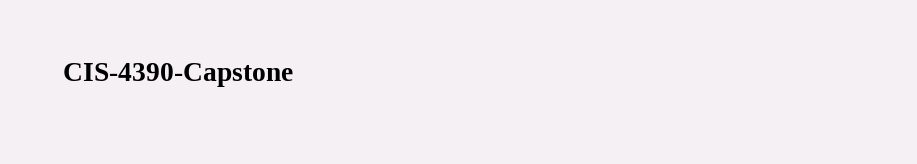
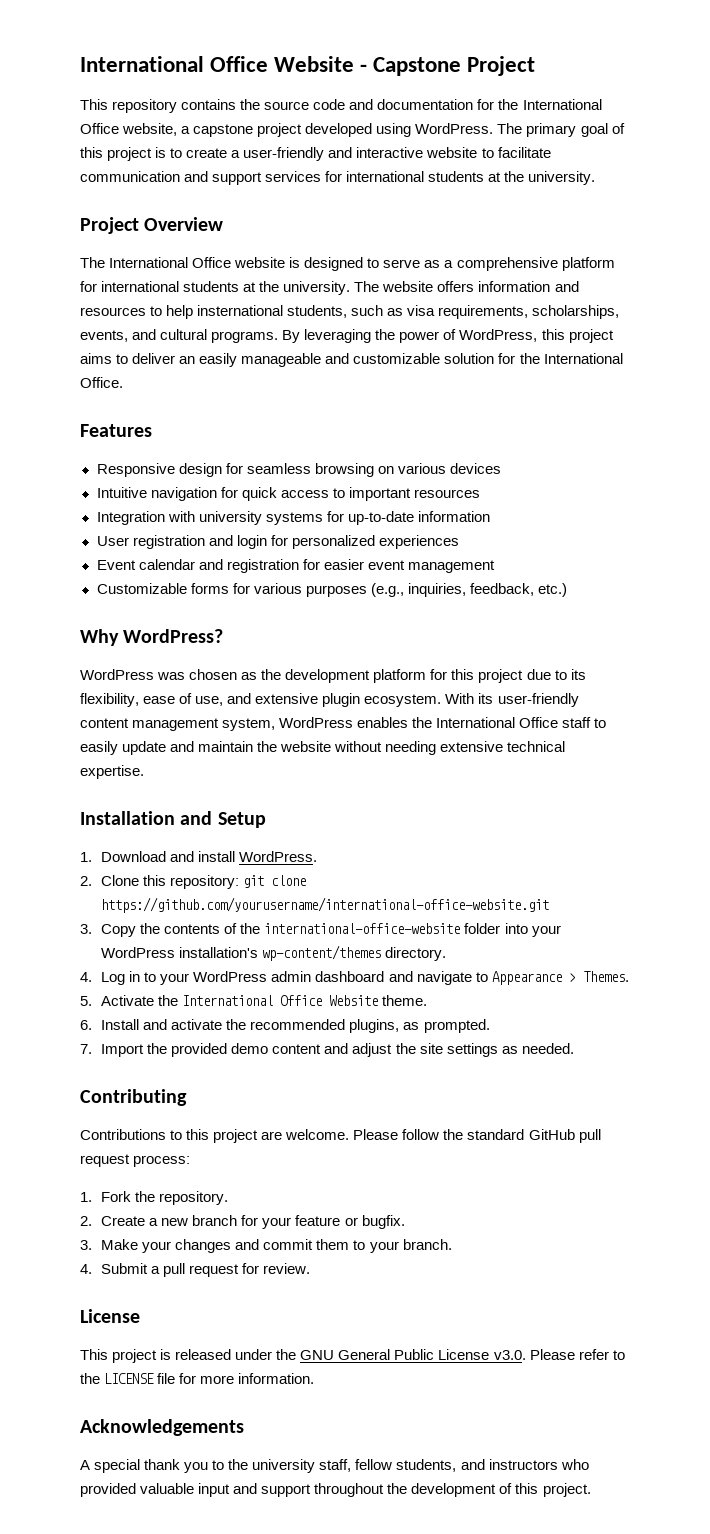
- CIS-4390-Capstone
+ International Office Website - Capstone Project
+ This repository contains the source code and documentation for the International Office website, a capstone project developed using WordPress. The primary goal of this project is to create a user-friendly and interactive website to facilitate communication and support services for international students at the university.
+ Project Overview
+ The International Office website is designed to serve as a comprehensive platform for international students at the university. The website offers information and resources to help insternational students, such as visa requirements, scholarships, events, and cultural programs. By leveraging the power of WordPress, this project aims to deliver an easily manageable and customizable solution for the International Office.
+ Features
+ Responsive design for seamless browsing on various devices
+ Intuitive navigation for quick access to important resources
+ Integration with university systems for up-to-date information
+ User registration and login for personalized experiences
+ Event calendar and registration for easier event management
+ Customizable forms for various purposes (e.g., inquiries, feedback, etc.)
+ Why WordPress?
+ WordPress was chosen as the development platform for this project due to its flexibility, ease of use, and extensive plugin ecosystem. With its user-friendly content management system, WordPress enables the International Office staff to easily update and maintain the website without needing extensive technical expertise.
+ Installation and Setup
+ 1. Download and install WordPress.
+ 2. Clone this repository: git clone https://github.com/yourusername/international-office-website.git
+ 3. Copy the contents of the international-office-website folder into your WordPress installation's wp-content/themes directory.
+ 4. Log in to your WordPress admin dashboard and navigate to Appearance > Themes.
+ 5. Activate the International Office Website theme.
+ 6. Install and activate the recommended plugins, as prompted.
+ 7. Import the provided demo content and adjust the site settings as needed.
+ Contributing
+ Contributions to this project are welcome. Please follow the standard GitHub pull request process:
+ 1. Fork the repository.
+ 2. Create a new branch for your feature or bugfix.
+ 3. Make your changes and commit them to your branch.
+ 4. Submit a pull request for review.
+ License
+ This project is released under the GNU General Public License v3.0. Please refer to the LICENSE file for more information.
+ Acknowledgements
+ A special thank you to the university staff, fellow students, and instructors who provided valuable input and support throughout the development of this project.

